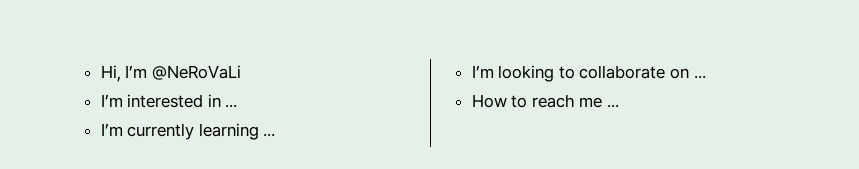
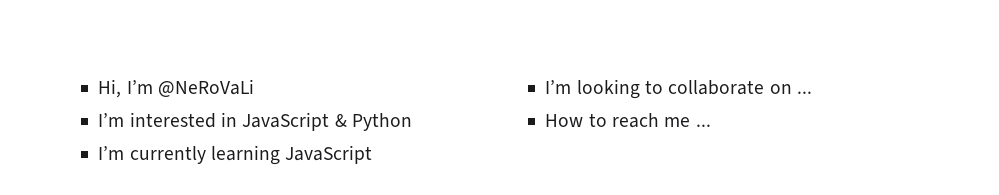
- I’m interested in ...
+ I’m interested in JavaScript & Python
- I’m currently learning ...
+ I’m currently learning JavaScript

